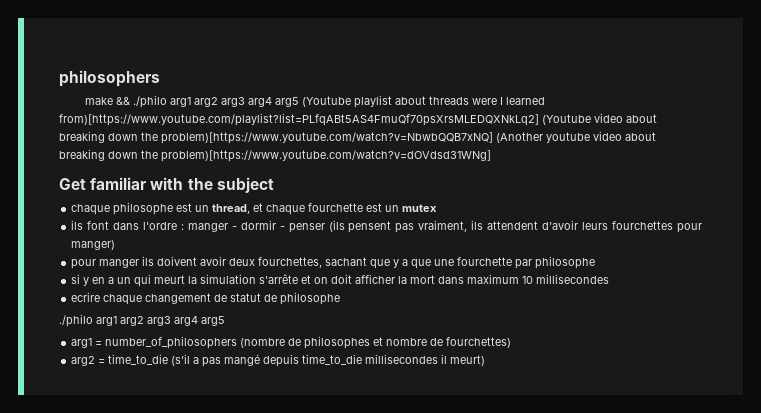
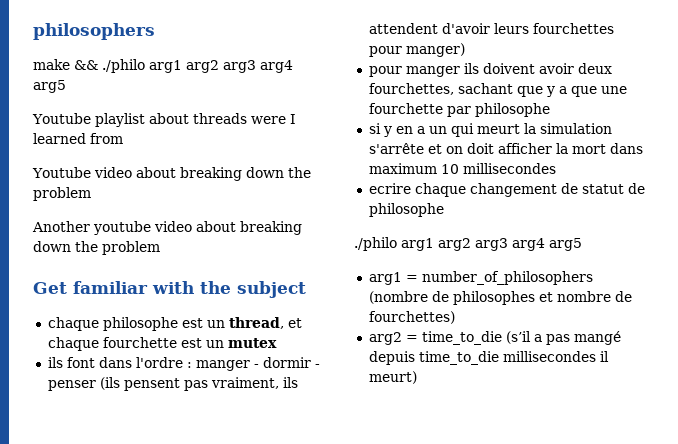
- make && ./philo arg1 arg2 arg3 arg4 arg5 (Youtube playlist about threads were I learned from)[https://www.youtube.com/playlist?list=PLfqABt5AS4FmuQf70psXrsMLEDQXNkLq2] (Youtube video about breaking down the problem)[https://www.youtube.com/watch?v=NbwbQQB7xNQ] (Another youtube video about breaking down the problem)[https://www.youtube.com/watch?v=dOVdsd31WNg]
+ make && ./philo arg1 arg2 arg3 arg4 arg5
+ Youtube playlist about threads were I learned from
+ Youtube video about breaking down the problem
+ Another youtube video about breaking down the problem

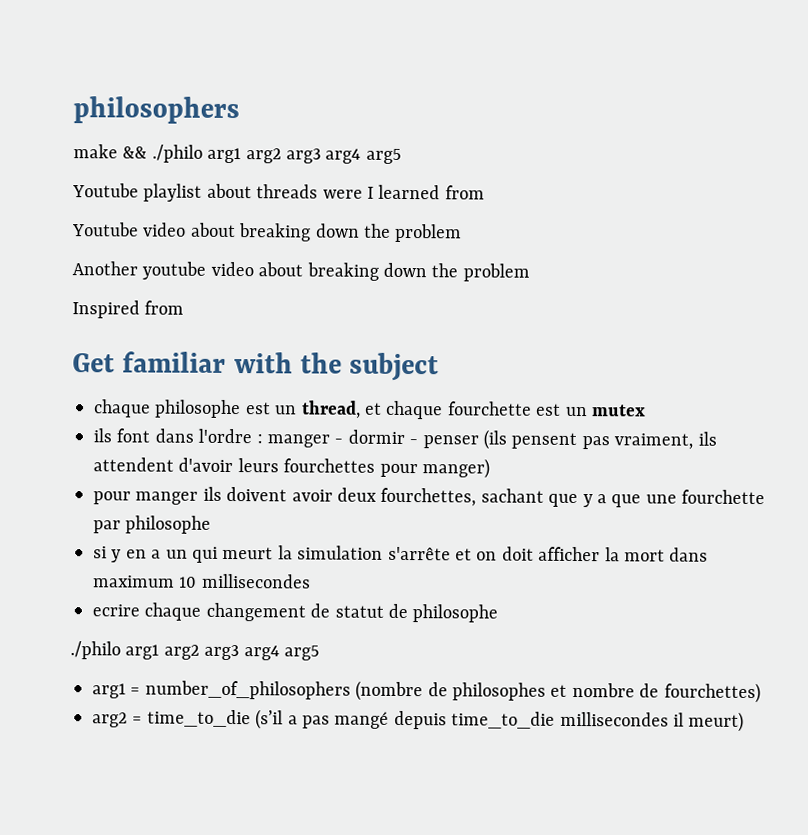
+ Inspired from

